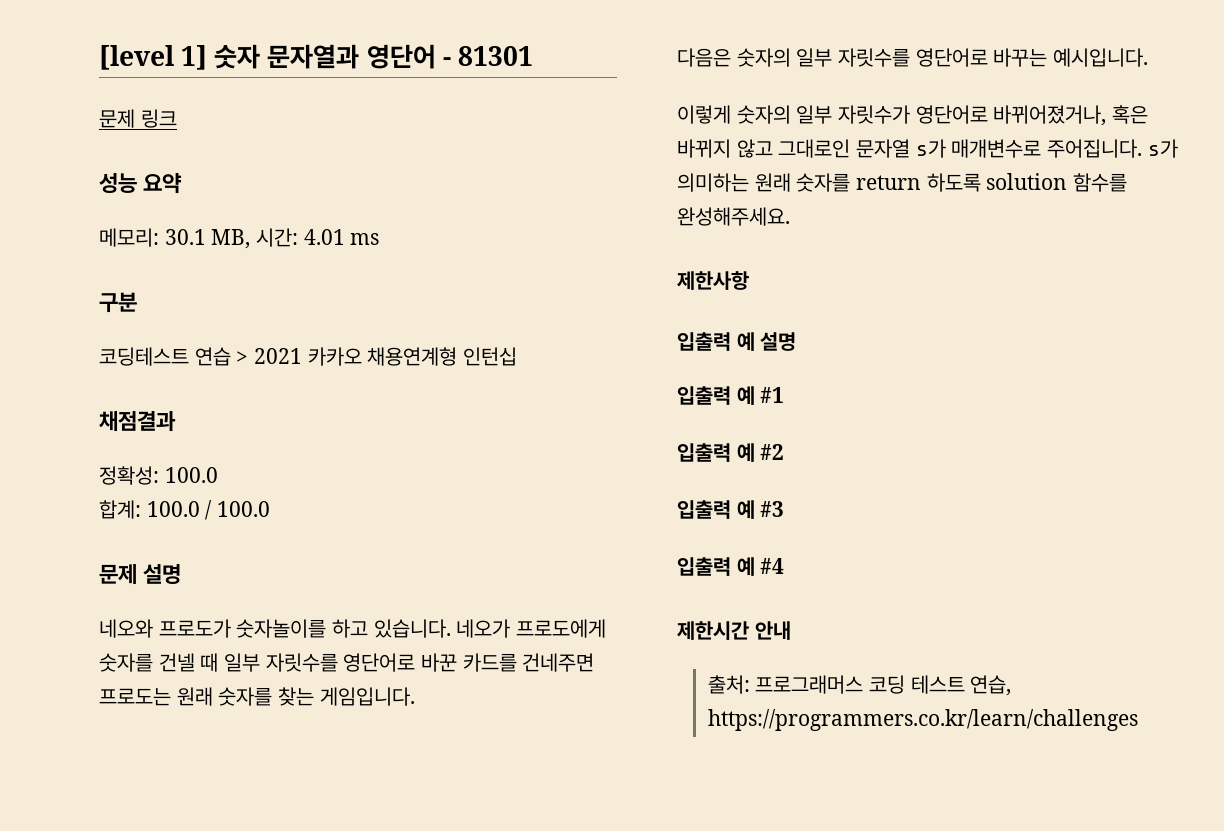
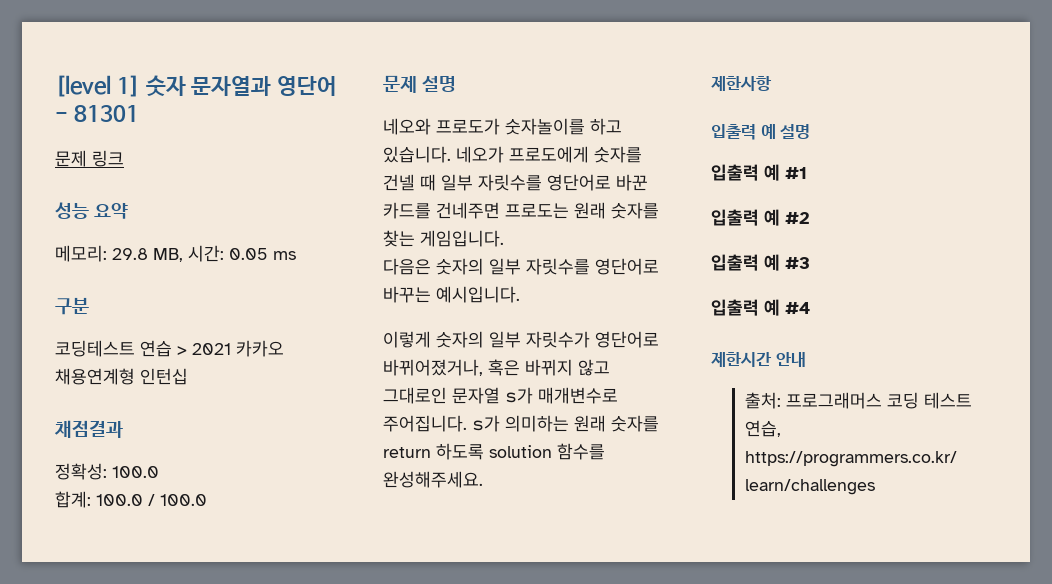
- 메모리: 30.1 MB, 시간: 4.01 ms
+ 메모리: 29.8 MB, 시간: 0.05 ms

